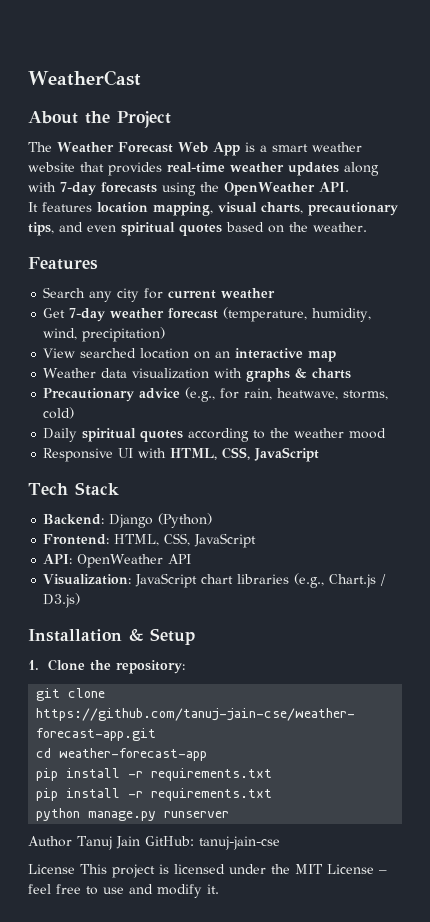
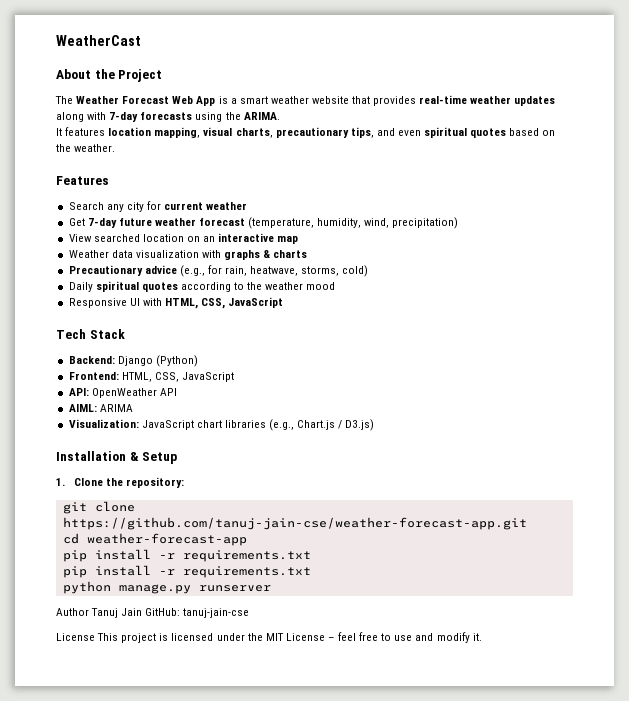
- The Weather Forecast Web App is a smart weather website that provides real-time weather updates along with 7-day forecasts using the OpenWeather API.
+ The Weather Forecast Web App is a smart weather website that provides real-time weather updates along with 7-day forecasts using the ARIMA.
- Get 7-day weather forecast (temperature, humidity, wind, precipitation)
+ Get 7-day future weather forecast (temperature, humidity, wind, precipitation)
+ AIML: ARIMA

